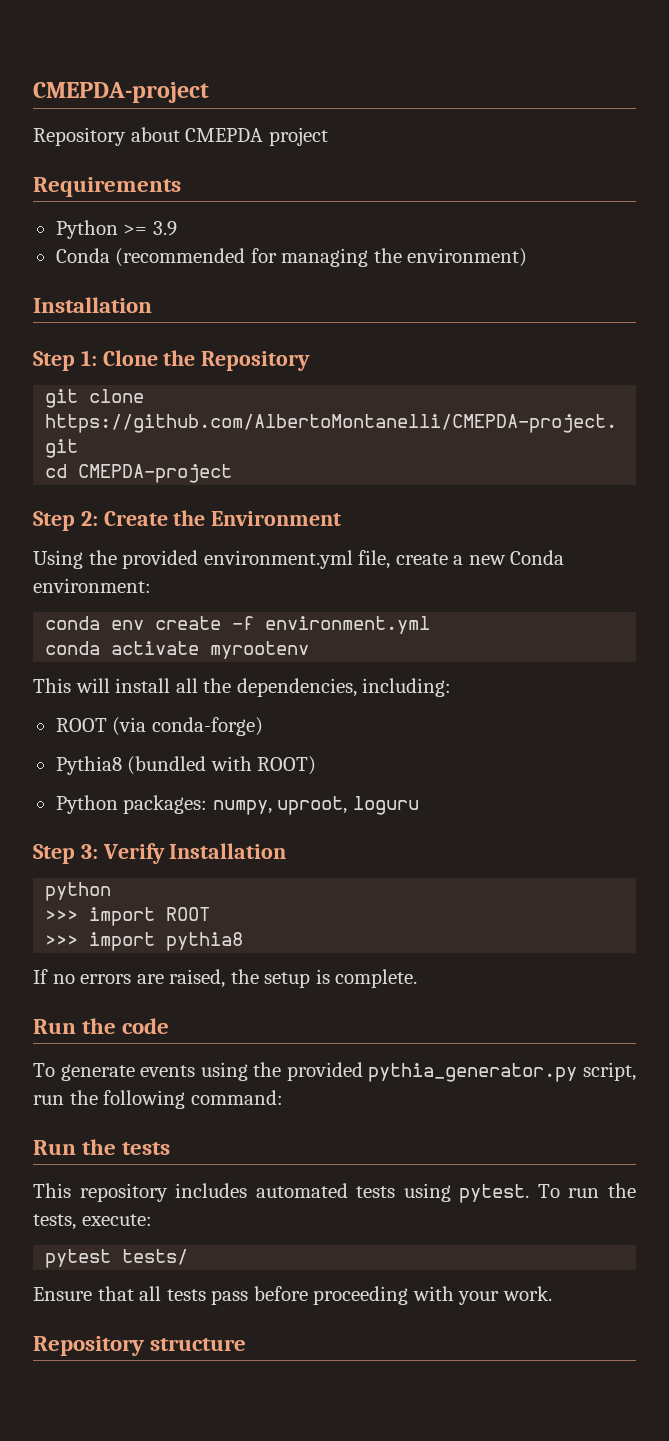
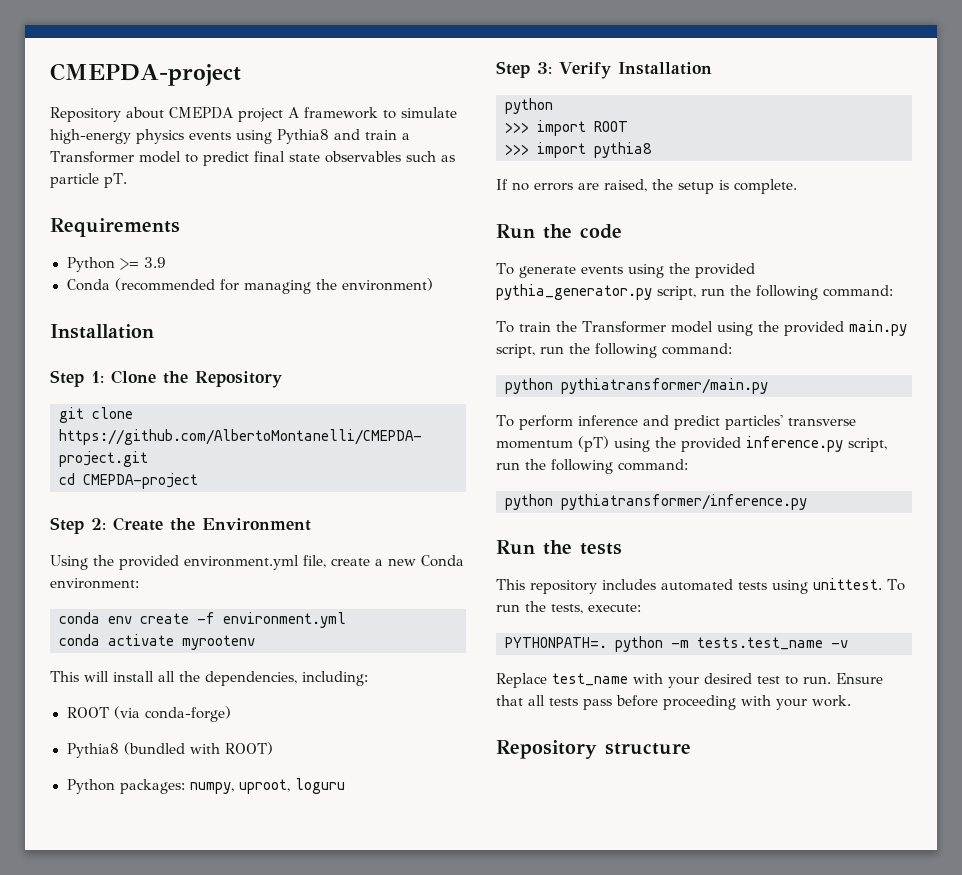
- Repository about CMEPDA project
+ Repository about CMEPDA project A framework to simulate high-energy physics events using Pythia8 and train a Transformer model to predict final state observables such as particle pT.
+ To train the Transformer model using the provided main.py script, run the following command:
+ python pythiatransformer/main.py
+ To perform inference and predict particles' transverse momentum (pT) using the provided inference.py script, run the following command:
+ python pythiatransformer/inference.py
- This repository includes automated tests using pytest.
+ This repository includes automated tests using unittest.
- pytest tests/
- Ensure that all tests pass before proceeding with your work.
+ PYTHONPATH=. python -m tests.test_name -v
+ Replace test_name with your desired test to run. Ensure that all tests pass before proceeding with your work.

